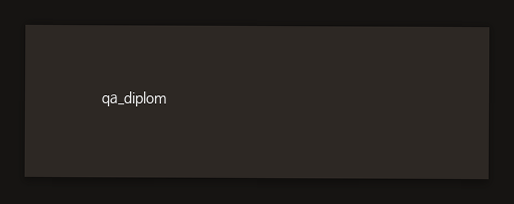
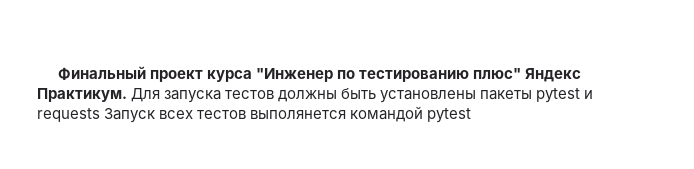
- qa_diplom
+ Финальный проект курса "Инженер по тестированию плюс" Яндекс Практикум. Для запуска тестов должны быть установлены пакеты pytest и requests Запуск всех тестов выполянется командой pytest

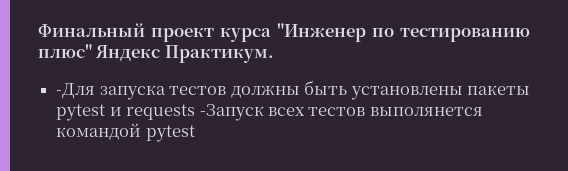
- Финальный проект курса "Инженер по тестированию плюс" Яндекс Практикум. Для запуска тестов должны быть установлены пакеты pytest и requests Запуск всех тестов выполянется командой pytest
+ Финальный проект курса "Инженер по тестированию плюс" Яндекс Практикум.
+ -Для запуска тестов должны быть установлены пакеты pytest и requests -Запуск всех тестов выполянется командой pytest

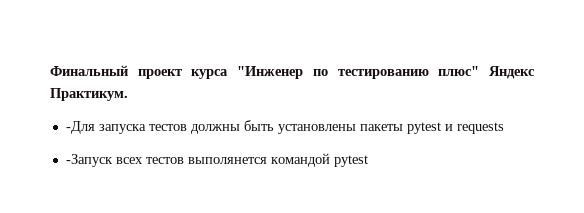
- -Для запуска тестов должны быть установлены пакеты pytest и requests -Запуск всех тестов выполянется командой pytest
+ -Для запуска тестов должны быть установлены пакеты pytest и requests
+ -Запуск всех тестов выполянется командой pytest

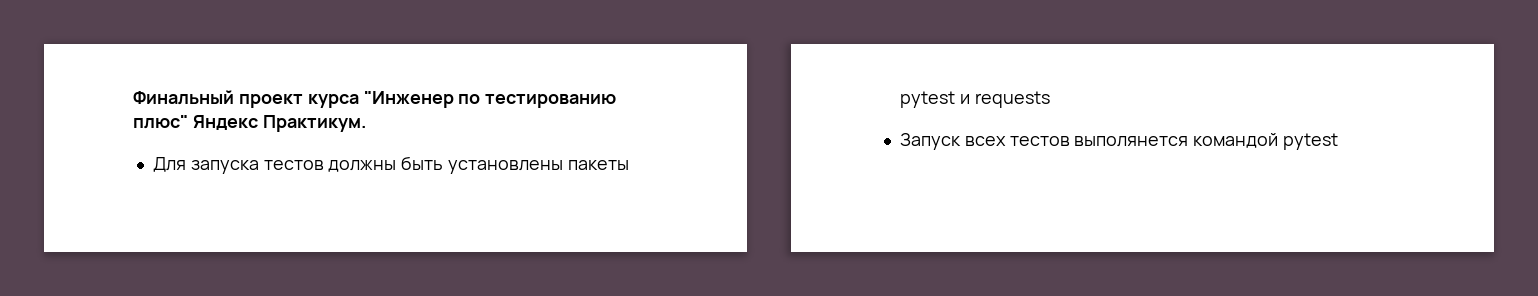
- -Для запуска тестов должны быть установлены пакеты pytest и requests
+ Для запуска тестов должны быть установлены пакеты pytest и requests
- -Запуск всех тестов выполянется командой pytest
+ Запуск всех тестов выполянется командой pytest

